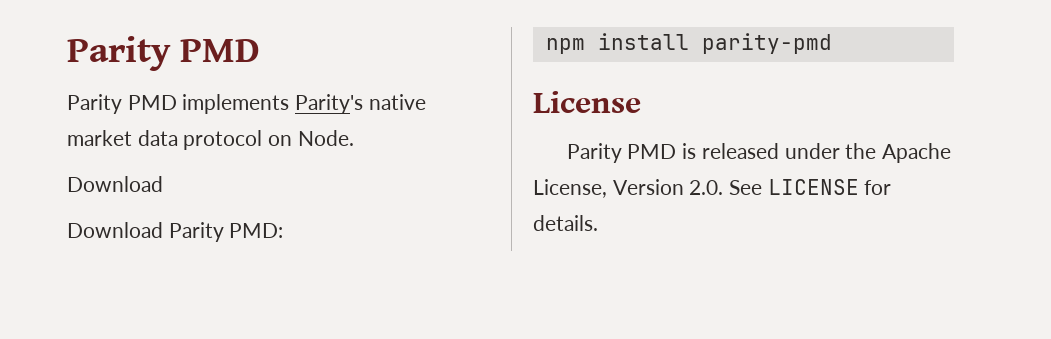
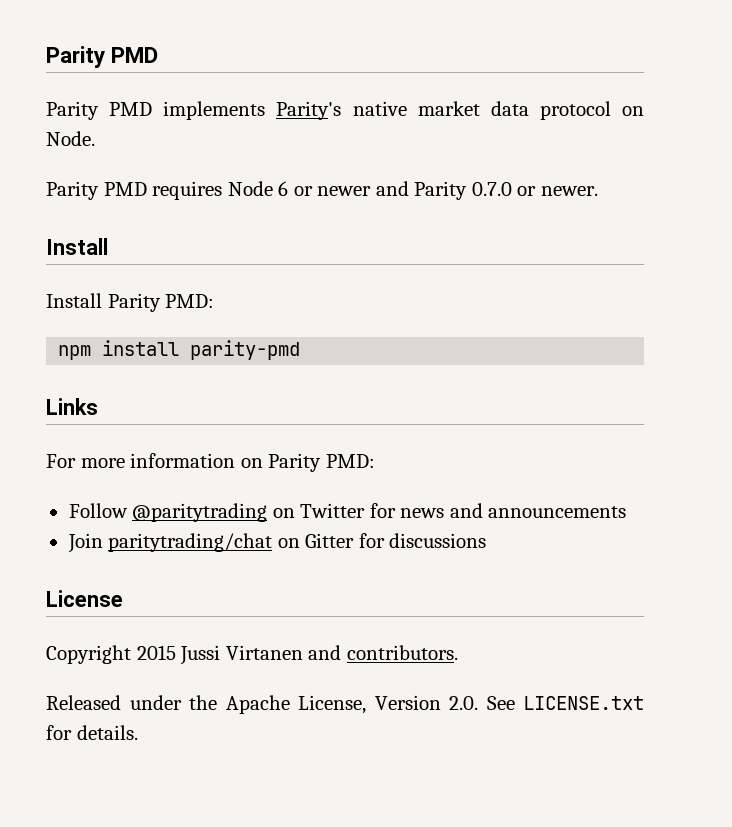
  Parity PMD implements Parity's native market data protocol on Node.
- Download
- Download Parity PMD:
+ Parity PMD requires Node 6 or newer and Parity 0.7.0 or newer.
+ Install
+ Install Parity PMD:
+ Links
+ For more information on Parity PMD:
+ Follow @paritytrading on Twitter for news and announcements
+ Join paritytrading/chat on Gitter for discussions
  License
- Parity PMD is released under the Apache License, Version 2.0. See LICENSE for details.
+ Copyright 2015 Jussi Virtanen and contributors.
+ Released under the Apache License, Version 2.0. See LICENSE.txt for details.

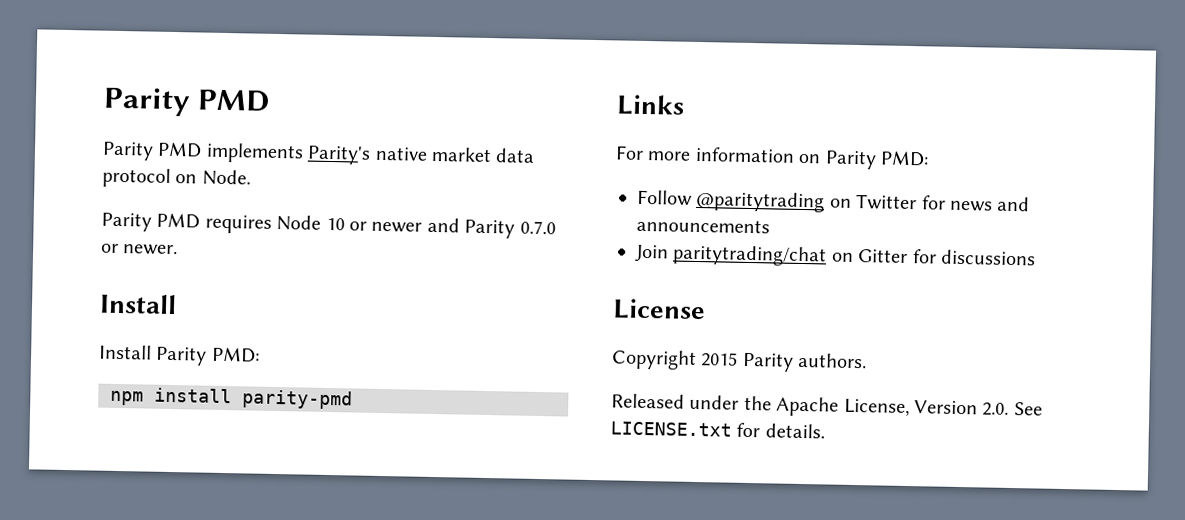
- Parity PMD requires Node 6 or newer and Parity 0.7.0 or newer.
+ Parity PMD requires Node 10 or newer and Parity 0.7.0 or newer.
- Copyright 2015 Jussi Virtanen and contributors.
+ Copyright 2015 Parity authors.

